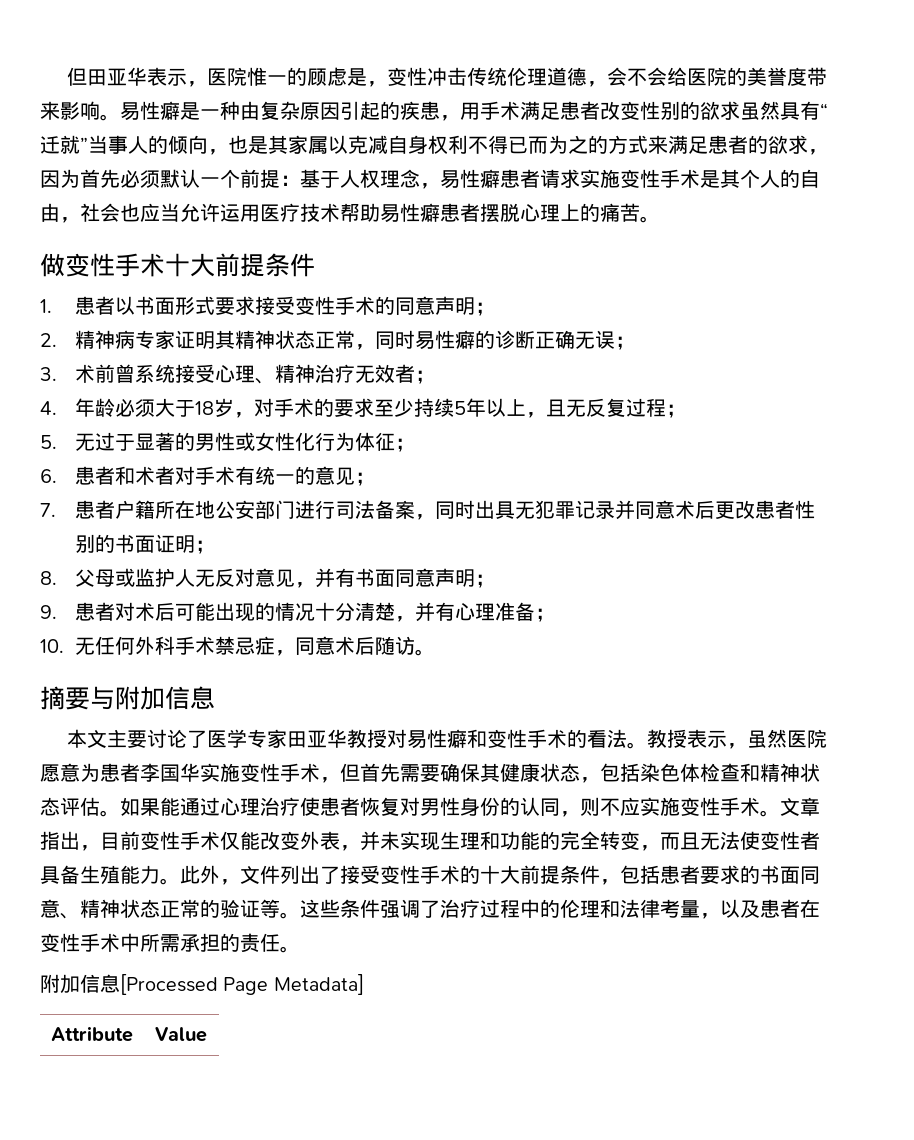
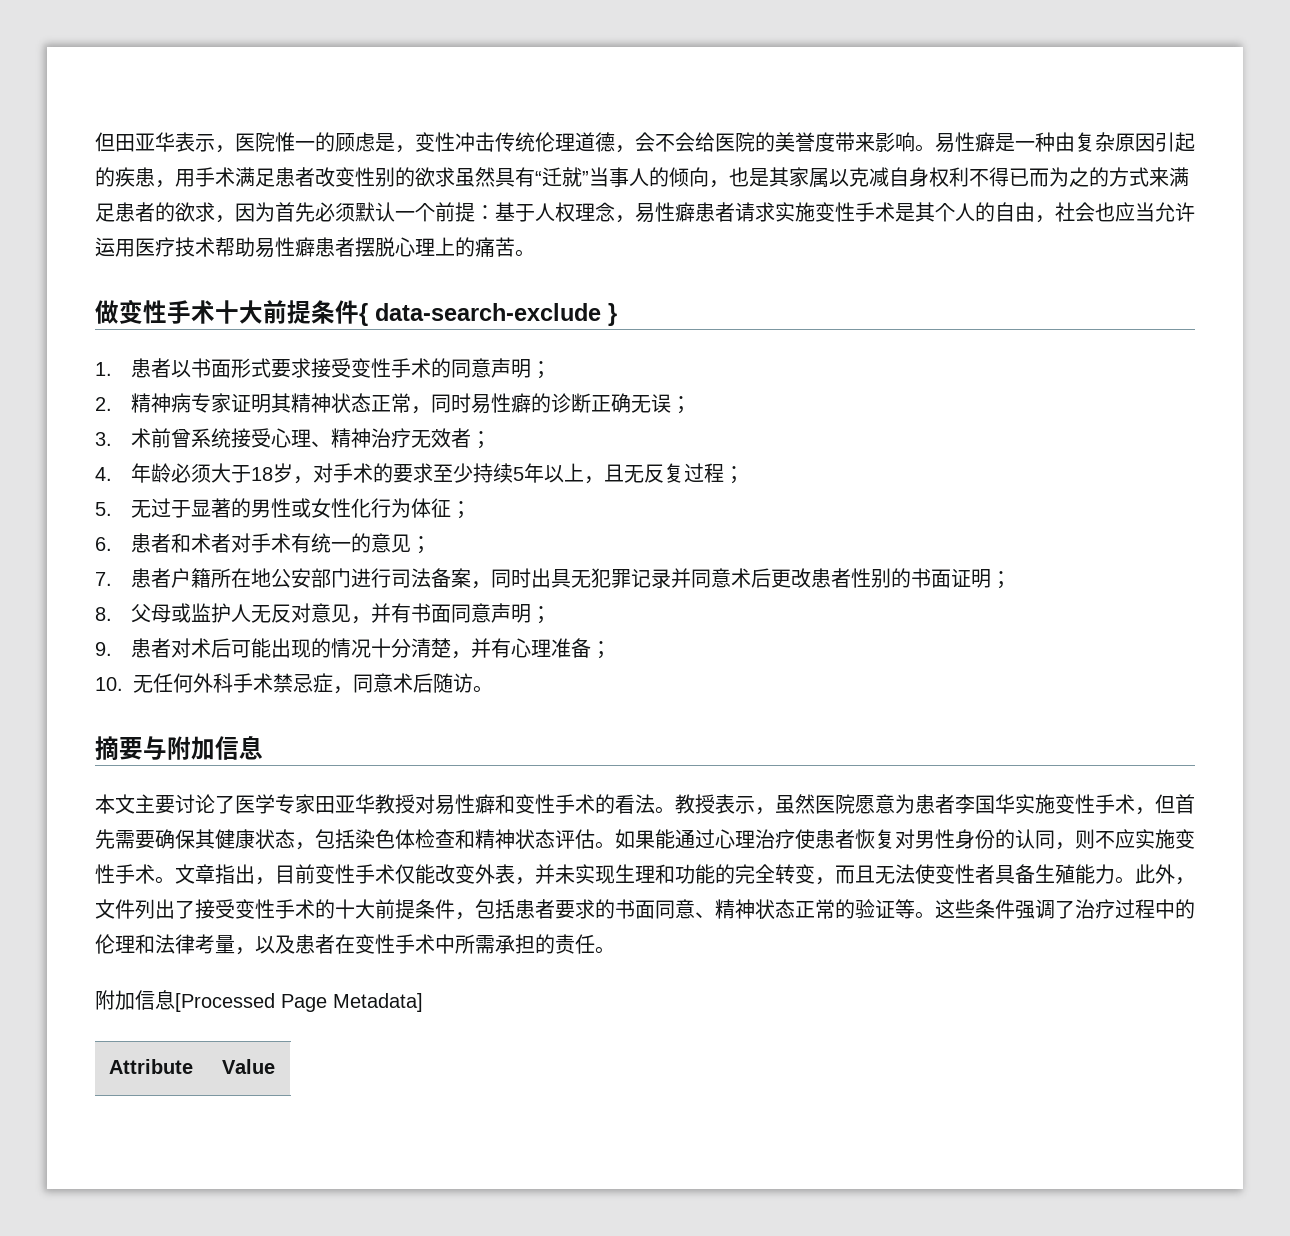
- 做变性手术十大前提条件
+ 做变性手术十大前提条件{ data-search-exclude }

